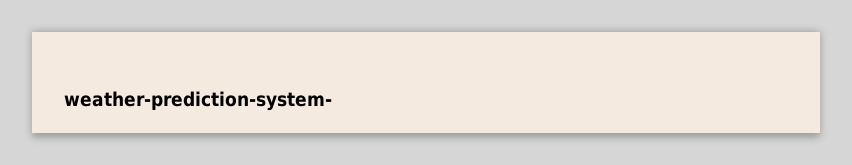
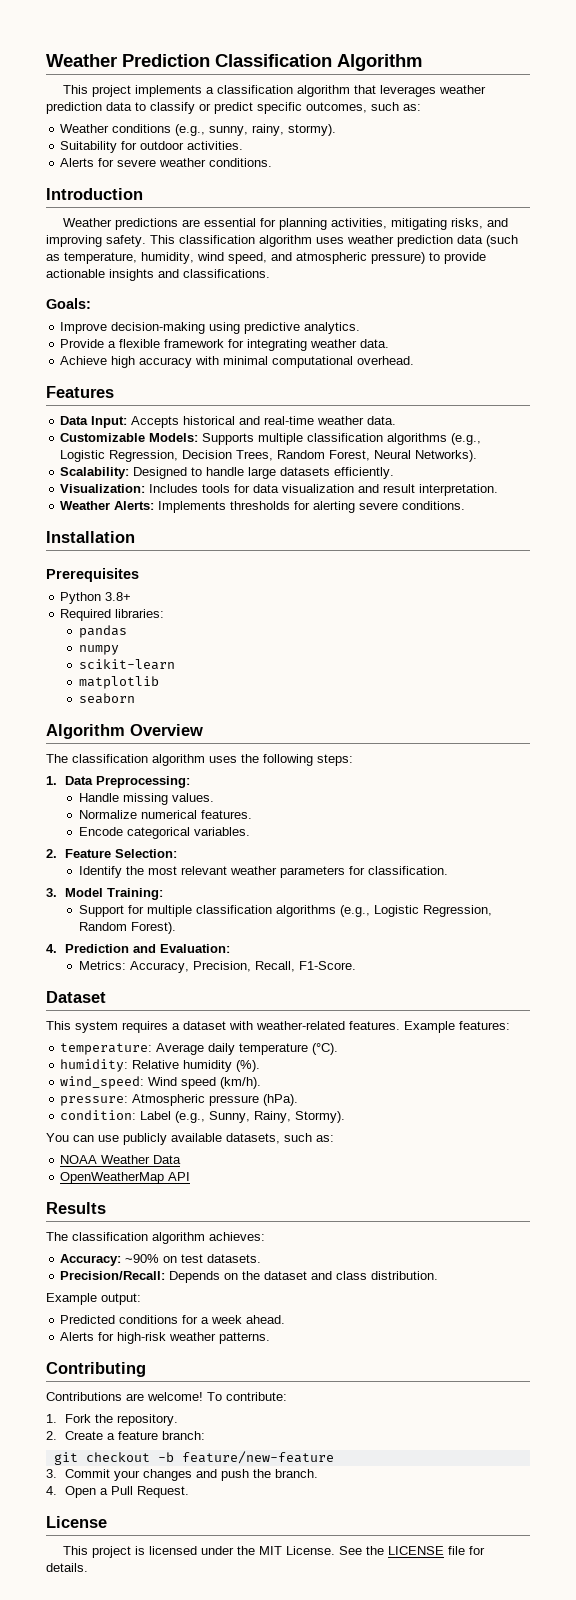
- weather-prediction-system-
+ Weather Prediction Classification Algorithm
+ This project implements a classification algorithm that leverages weather prediction data to classify or predict specific outcomes, such as:
+ Weather conditions (e.g., sunny, rainy, stormy).
+ Suitability for outdoor activities.
+ Alerts for severe weather conditions.
+ Introduction
+ Weather predictions are essential for planning activities, mitigating risks, and improving safety. This classification algorithm uses weather prediction data (such as temperature, humidity, wind speed, and atmospheric pressure) to provide actionable insights and classifications.
+ Goals:
+ Improve decision-making using predictive analytics.
+ Provide a flexible framework for integrating weather data.
+ Achieve high accuracy with minimal computational overhead.
+ Features
+ Data Input: Accepts historical and real-time weather data.
+ Customizable Models: Supports multiple classification algorithms (e.g., Logistic Regression, Decision Trees, Random Forest, Neural Networks).
+ Scalability: Designed to handle large datasets efficiently.
+ Visualization: Includes tools for data visualization and result interpretation.
+ Weather Alerts: Implements thresholds for alerting severe conditions.
+ Installation
+ Prerequisites
+ Python 3.8+
+ Required libraries:
+ pandas
+ numpy
+ scikit-learn
+ matplotlib
+ seaborn
+ Algorithm Overview
+ The classification algorithm uses the following steps:
+ 1. Data Preprocessing:
+ Handle missing values.
+ Normalize numerical features.
+ Encode categorical variables.
+ 2. Feature Selection:
+ Identify the most relevant weather parameters for classification.
+ 3. Model Training:
+ Support for multiple classification algorithms (e.g., Logistic Regression, Random Forest).
+ 4. Prediction and Evaluation:
+ Metrics: Accuracy, Precision, Recall, F1-Score.
+ Dataset
+ This system requires a dataset with weather-related features. Example features:
+ temperature: Average daily temperature (°C).
+ humidity: Relative humidity (%).
+ wind_speed: Wind speed (km/h).
+ pressure: Atmospheric pressure (hPa).
+ condition: Label (e.g., Sunny, Rainy, Stormy).
+ You can use publicly available datasets, such as:
+ NOAA Weather Data
+ OpenWeatherMap API
+ Results
+ The classification algorithm achieves:
+ Accuracy: ~90% on test datasets.
+ Precision/Recall: Depends on the dataset and class distribution.
+ Example output:
+ Predicted conditions for a week ahead.
+ Alerts for high-risk weather patterns.
+ Contributing
+ Contributions are welcome! To contribute:
+ 1. Fork the repository.
+ 2. Create a feature branch:
+ git checkout -b feature/new-feature
+ 3. Commit your changes and push the branch.
+ 4. Open a Pull Request.
+ License
+ This project is licensed under the MIT License. See the LICENSE file for details.

